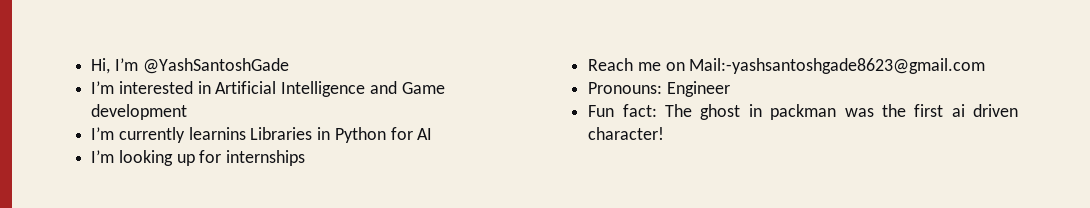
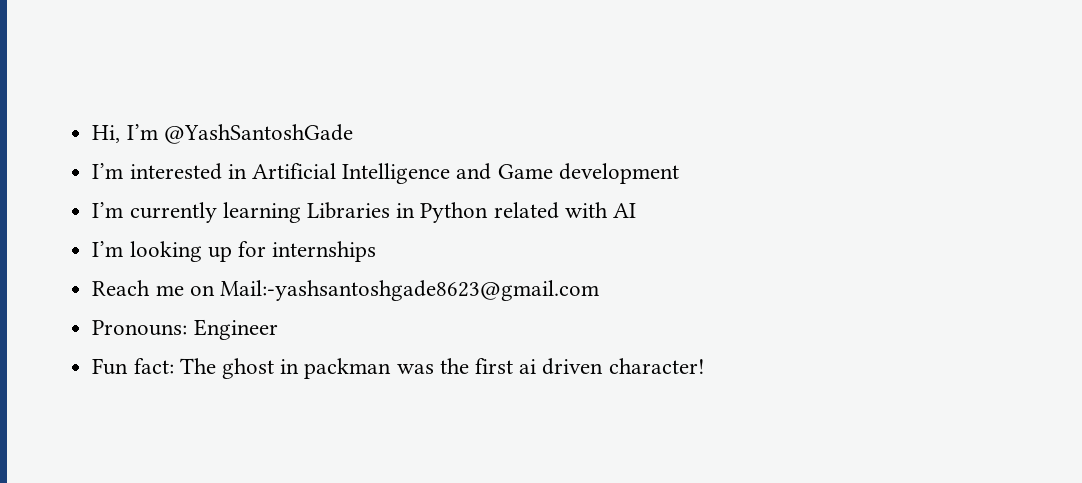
- I’m currently learnins Libraries in Python for AI
+ I’m currently learning Libraries in Python related with AI

